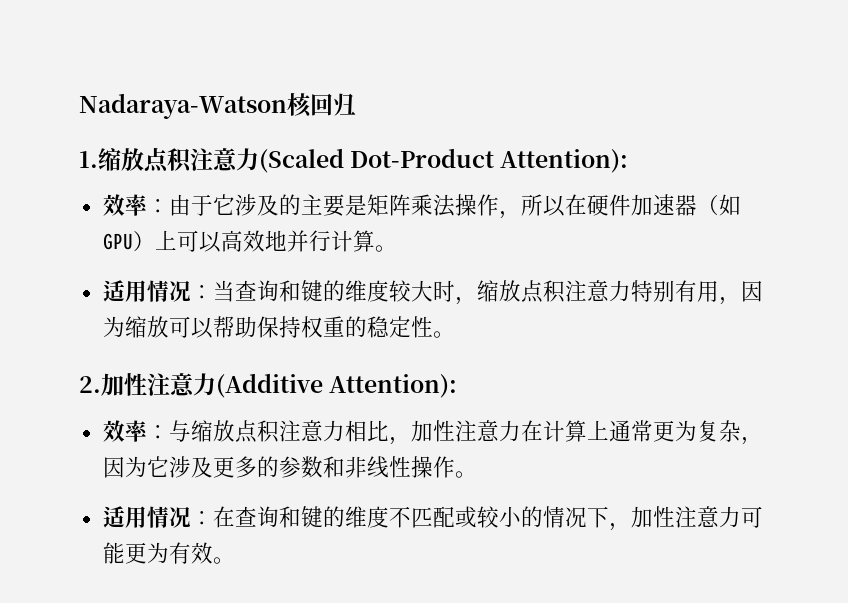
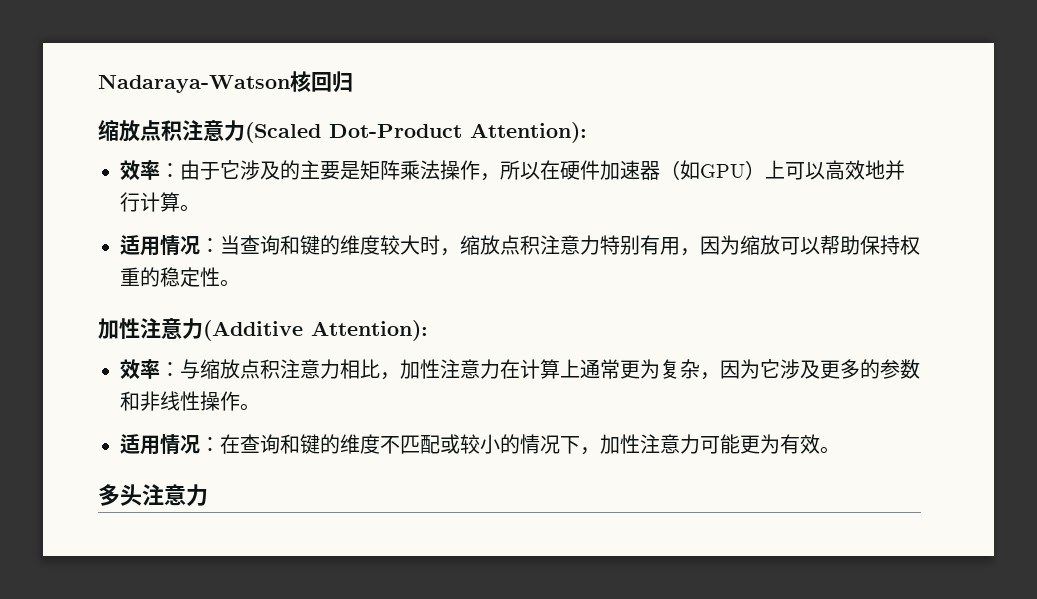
- 1.缩放点积注意力(Scaled Dot-Product Attention):
+ 缩放点积注意力(Scaled Dot-Product Attention):
- 2.加性注意力(Additive Attention):
+ 加性注意力(Additive Attention):
+ 多头注意力

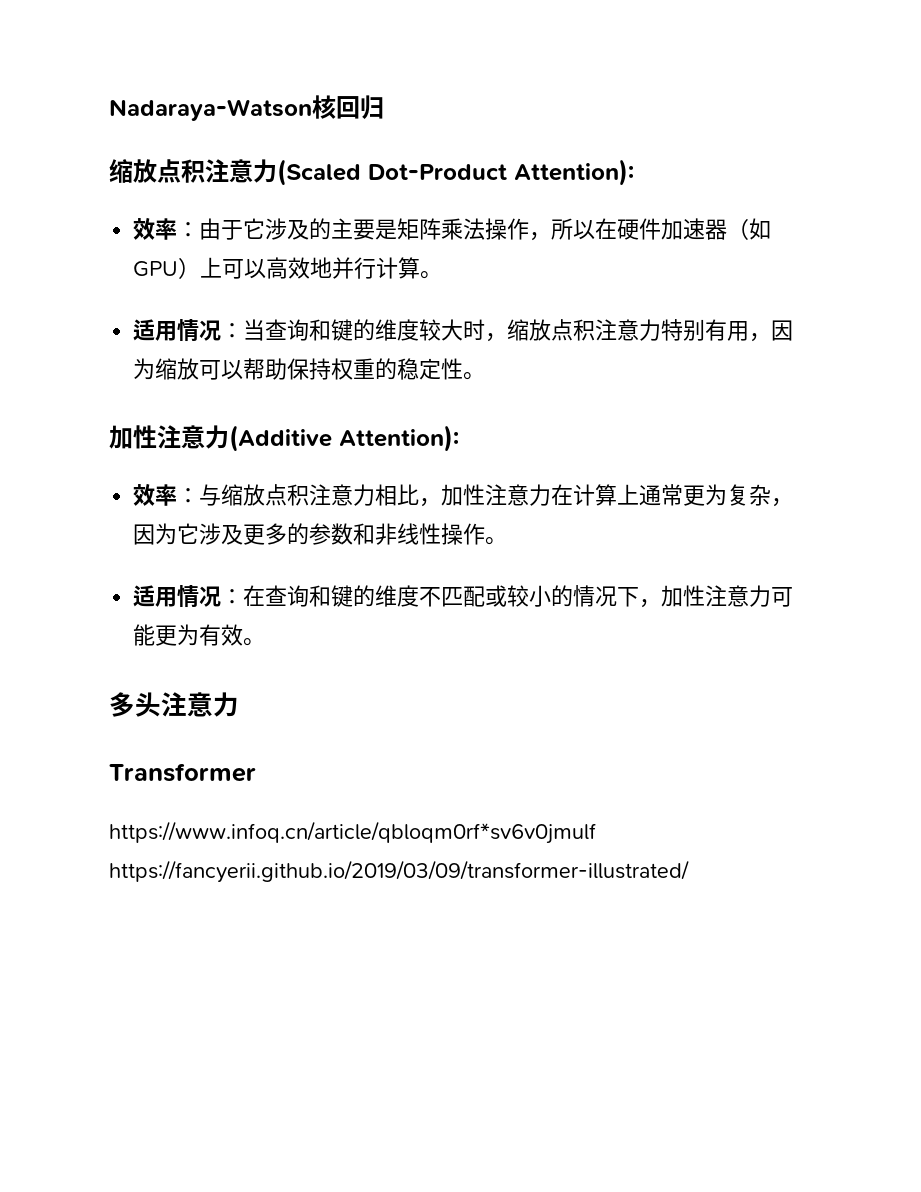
+ Transformer
+ https://www.infoq.cn/article/qbloqm0rf*sv6v0jmulf https://fancyerii.github.io/2019/03/09/transformer-illustrated/

